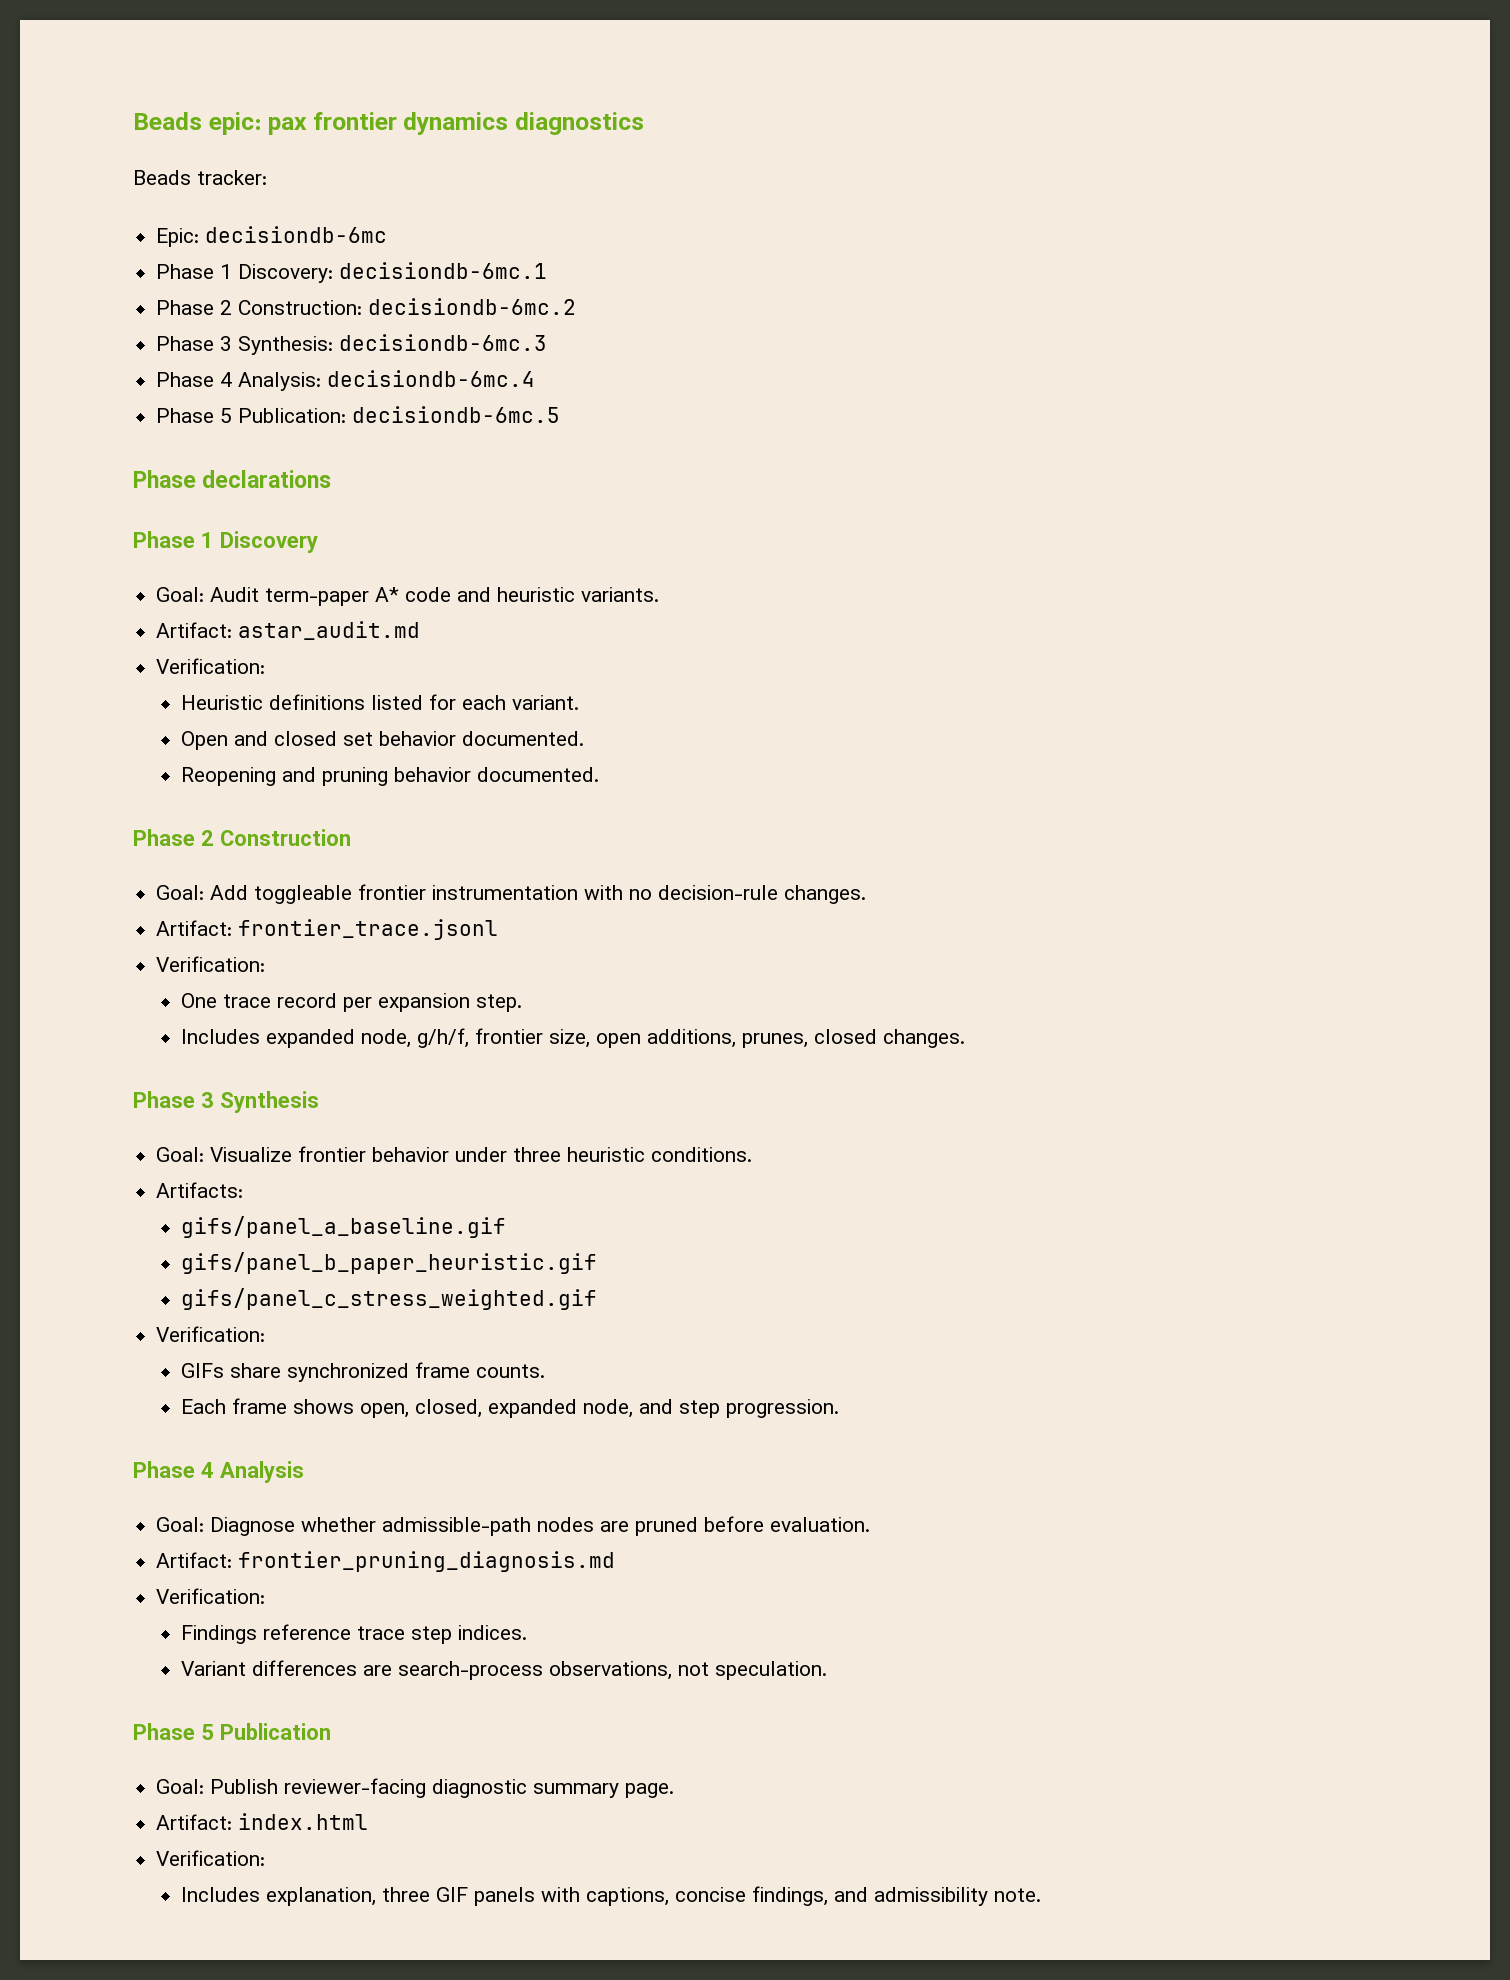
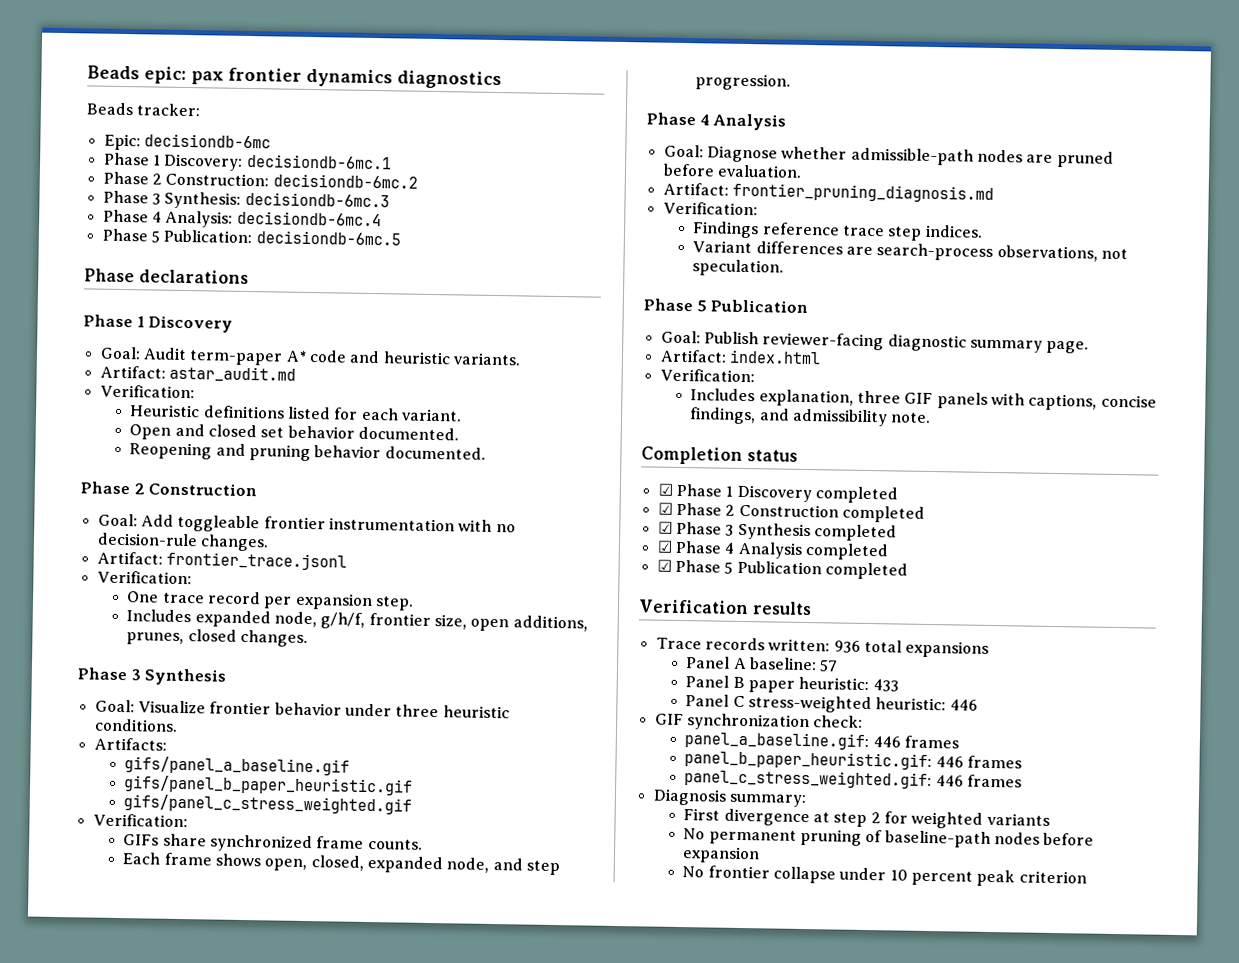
+ Completion status
+ ☑ Phase 1 Discovery completed
+ ☑ Phase 2 Construction completed
+ ☑ Phase 3 Synthesis completed
+ ☑ Phase 4 Analysis completed
+ ☑ Phase 5 Publication completed
+ Verification results
+ Trace records written: 936 total expansions
+ Panel A baseline: 57
+ Panel B paper heuristic: 433
+ Panel C stress-weighted heuristic: 446
+ GIF synchronization check:
+ panel_a_baseline.gif: 446 frames
+ panel_b_paper_heuristic.gif: 446 frames
+ panel_c_stress_weighted.gif: 446 frames
+ Diagnosis summary:
+ First divergence at step 2 for weighted variants
+ No permanent pruning of baseline-path nodes before expansion
+ No frontier collapse under 10 percent peak criterion

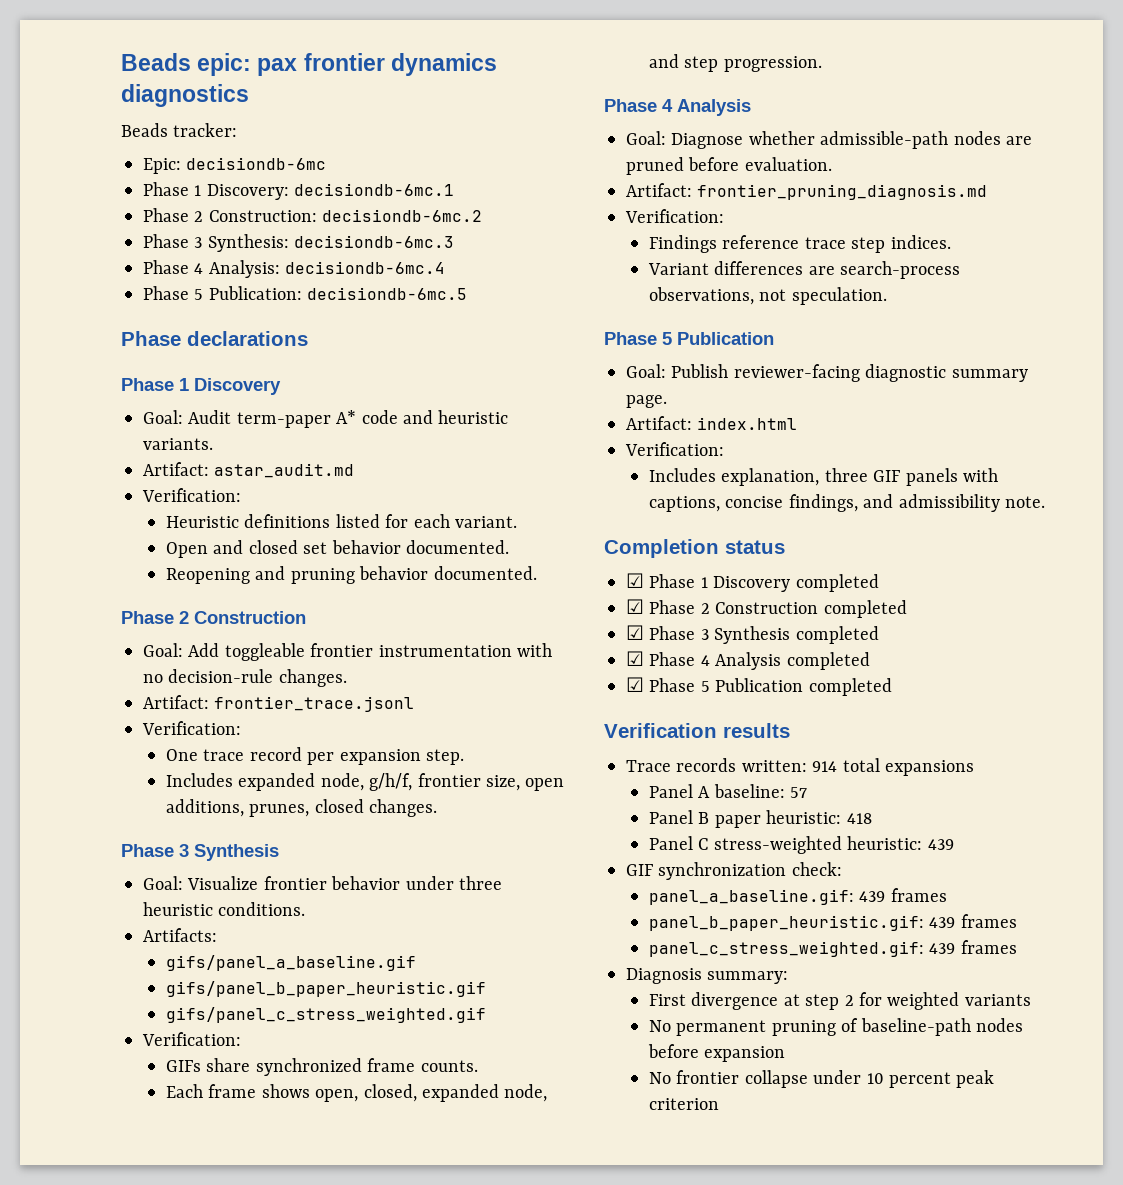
- Trace records written: 936 total expansions
+ Trace records written: 914 total expansions
- Panel B paper heuristic: 433
+ Panel B paper heuristic: 418
- Panel C stress-weighted heuristic: 446
+ Panel C stress-weighted heuristic: 439
- panel_a_baseline.gif: 446 frames
+ panel_a_baseline.gif: 439 frames
- panel_b_paper_heuristic.gif: 446 frames
+ panel_b_paper_heuristic.gif: 439 frames
- panel_c_stress_weighted.gif: 446 frames
+ panel_c_stress_weighted.gif: 439 frames

